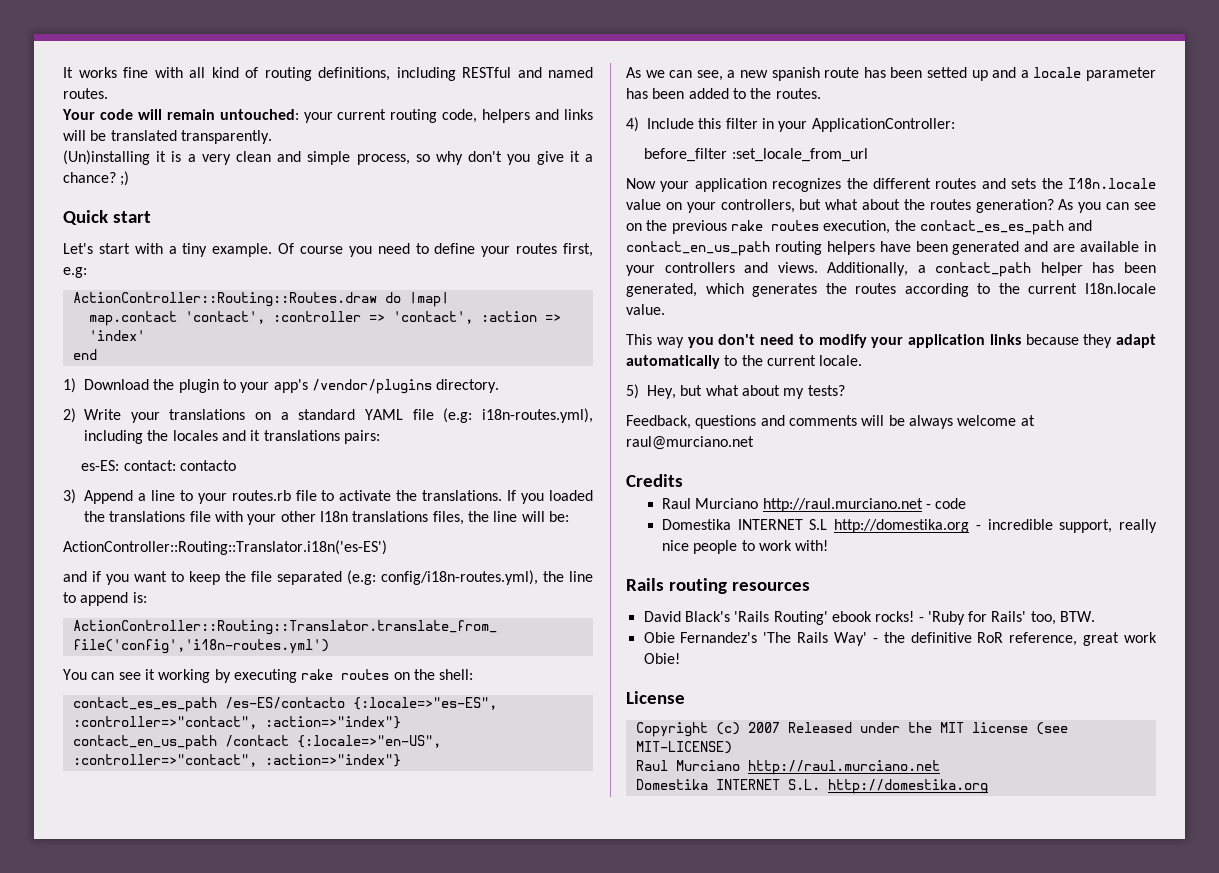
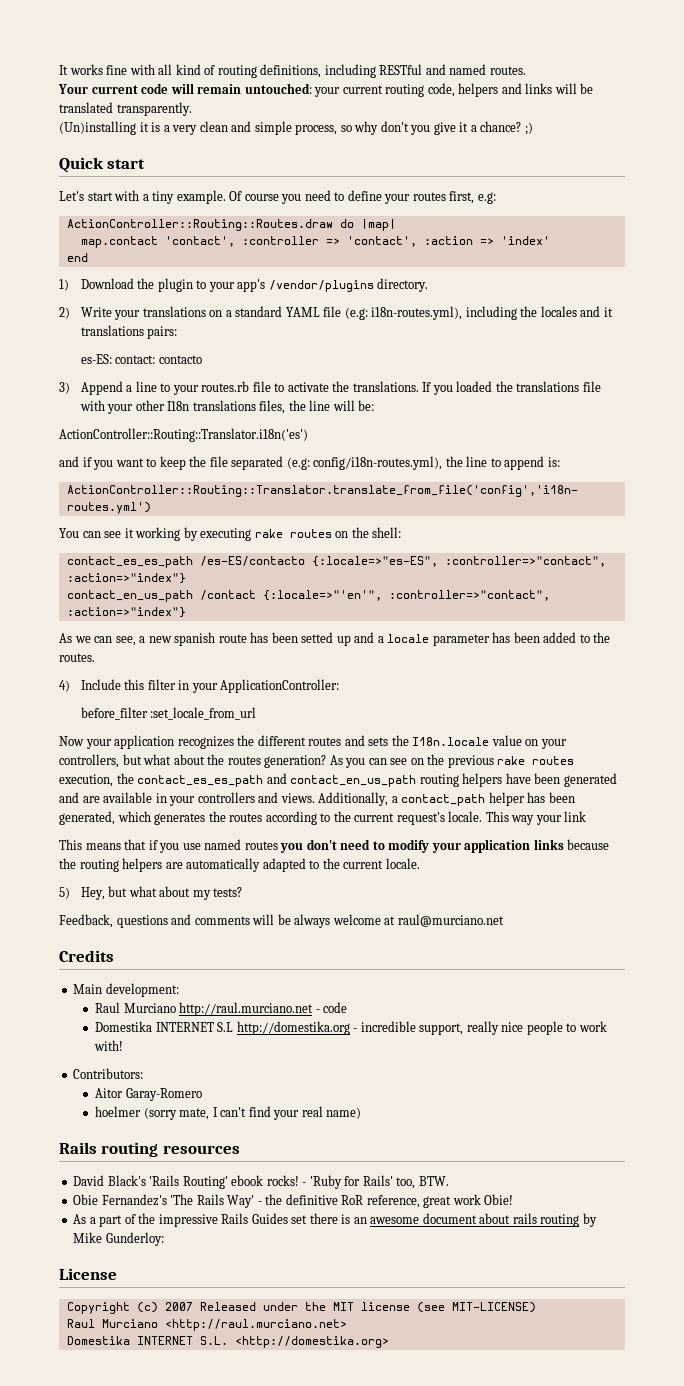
- Your code will remain untouched: your current routing code, helpers and links will be translated transparently.
+ Your current code will remain untouched: your current routing code, helpers and links will be translated transparently.
- ActionController::Routing::Translator.i18n('es-ES')
+ ActionController::Routing::Translator.i18n('es')
- contact_en_us_path /contact {:locale=>"en-US", :controller=>"contact", :action=>"index"}
+ contact_en_us_path /contact {:locale=>"'en'", :controller=>"contact", :action=>"index"}
- Additionally, a contact_path helper has been generated, which generates the routes according to the current I18n.locale value.
- This way you don't need to modify your application links because they adapt automatically to the current locale.
+ Additionally, a contact_path helper has been generated, which generates the routes according to the current request's locale. This way your link
+ This means that if you use named routes you don't need to modify your application links because the routing helpers are automatically adapted to the current locale.
+ Main development:
+ Contributors:
+ Aitor Garay-Romero
+ hoelmer (sorry mate, I can't find your real name)
+ As a part of the impressive Rails Guides set there is an awesome document about rails routing by Mike Gunderloy:
  Copyright (c) 2007 Released under the MIT license (see MIT-LICENSE)
- Raul Murciano http://raul.murciano.net
+ Raul Murciano <http://raul.murciano.net>
- Domestika INTERNET S.L. http://domestika.org
+ Domestika INTERNET S.L. <http://domestika.org>

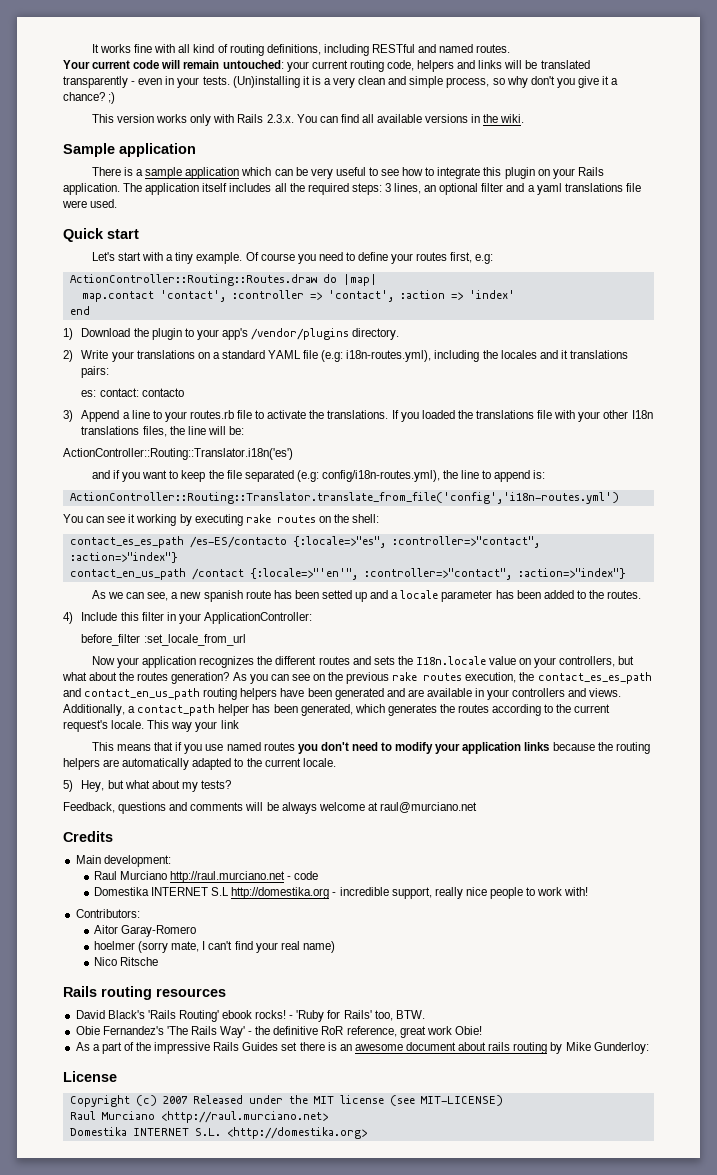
- Your current code will remain untouched: your current routing code, helpers and links will be translated transparently.
- (Un)installing it is a very clean and simple process, so why don't you give it a chance? ;)
+ Your current code will remain untouched: your current routing code, helpers and links will be translated transparently - even in your tests. (Un)installing it is a very clean and simple process, so why don't you give it a chance? ;)
+ This version works only with Rails 2.3.x. You can find all available versions in the wiki.
+ Sample application
+ There is a sample application which can be very useful to see how to integrate this plugin on your Rails application. The application itself includes all the required steps: 3 lines, an optional filter and a yaml translations file were used.
- es-ES: contact: contacto
+ es: contact: contacto
- contact_es_es_path /es-ES/contacto {:locale=>"es-ES", :controller=>"contact", :action=>"index"}
+ contact_es_es_path /es-ES/contacto {:locale=>"es", :controller=>"contact", :action=>"index"}
+ Nico Ritsche

